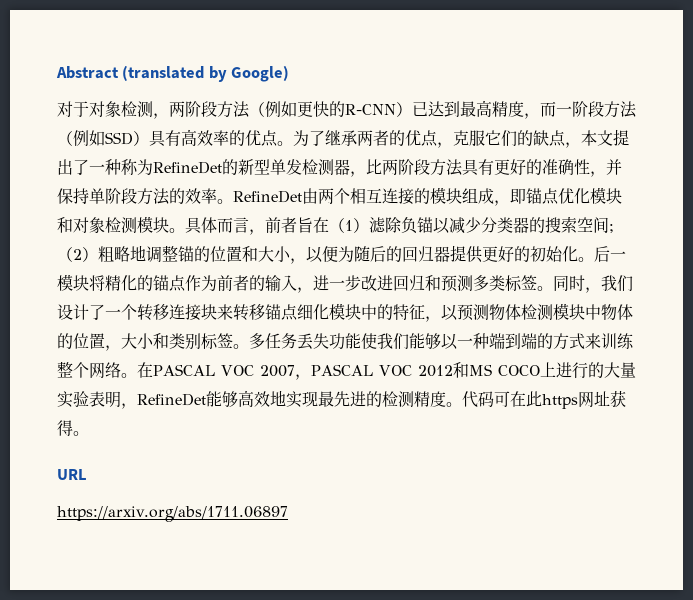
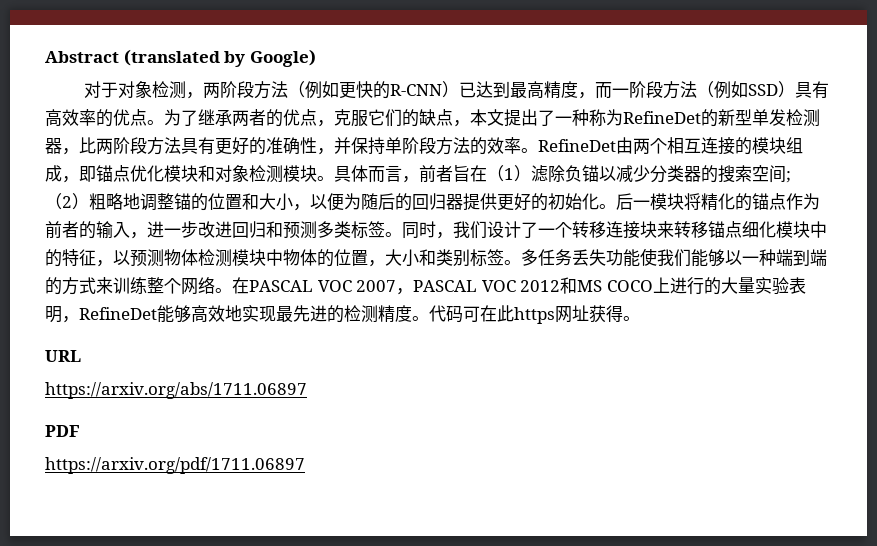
+ PDF
+ https://arxiv.org/pdf/1711.06897

